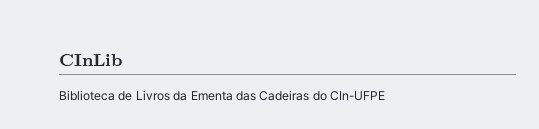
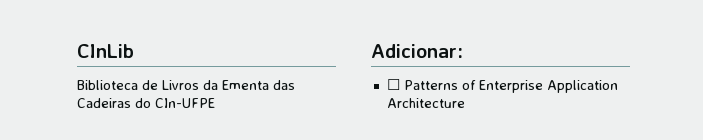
+ Adicionar:
+ ☐ Patterns of Enterprise Application Architecture

